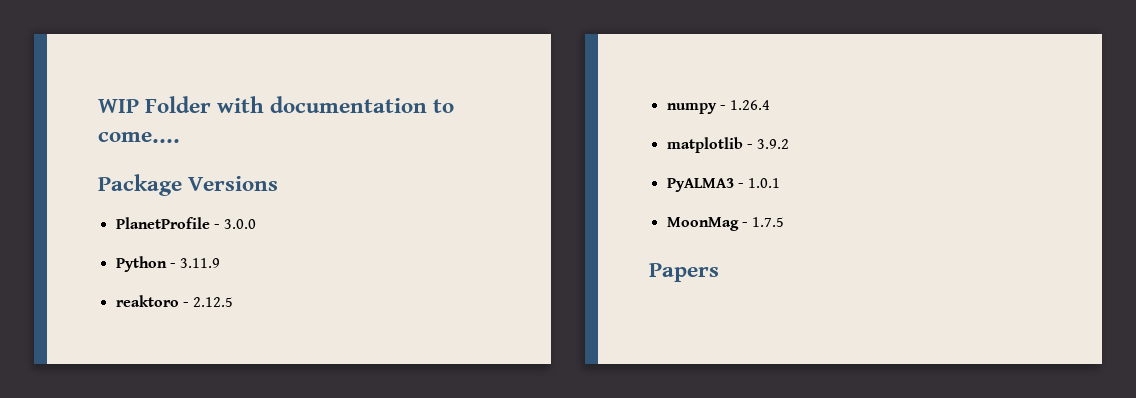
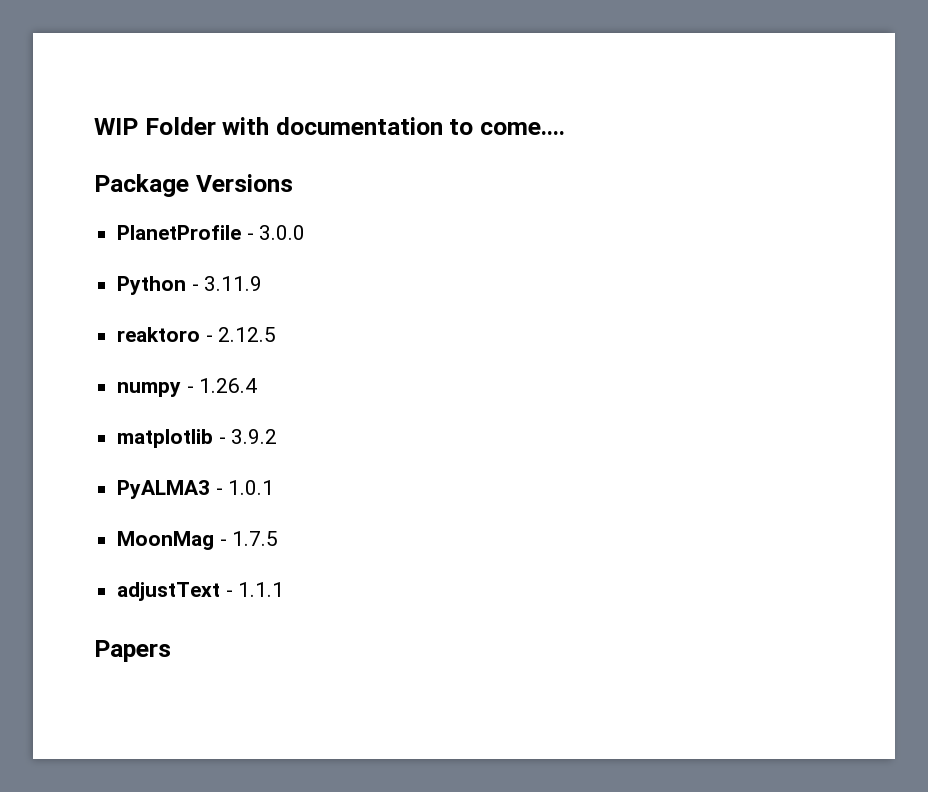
+ adjustText - 1.1.1

